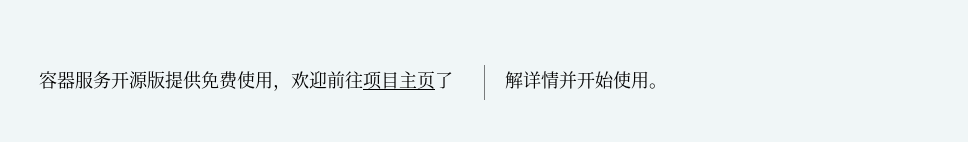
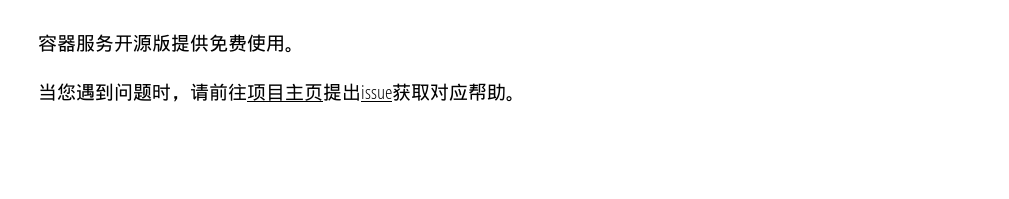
- 容器服务开源版提供免费使用，欢迎前往项目主页了解详情并开始使用。
+ 容器服务开源版提供免费使用。
+ 当您遇到问题时，请前往项目主页提出issue获取对应帮助。

